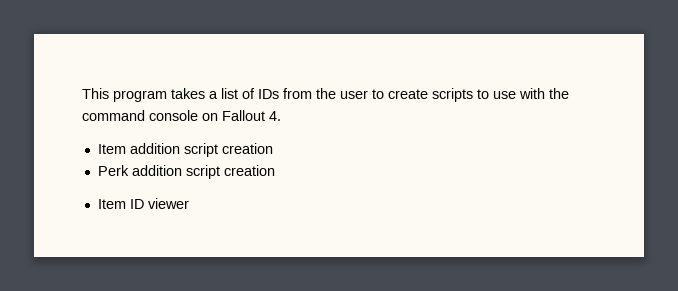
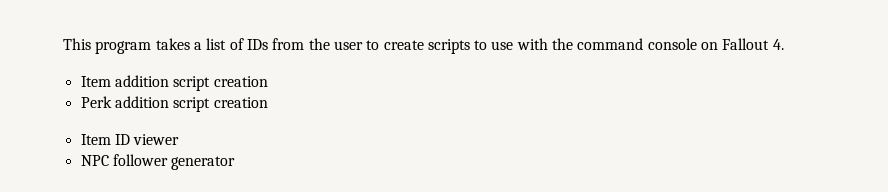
+ NPC follower generator

